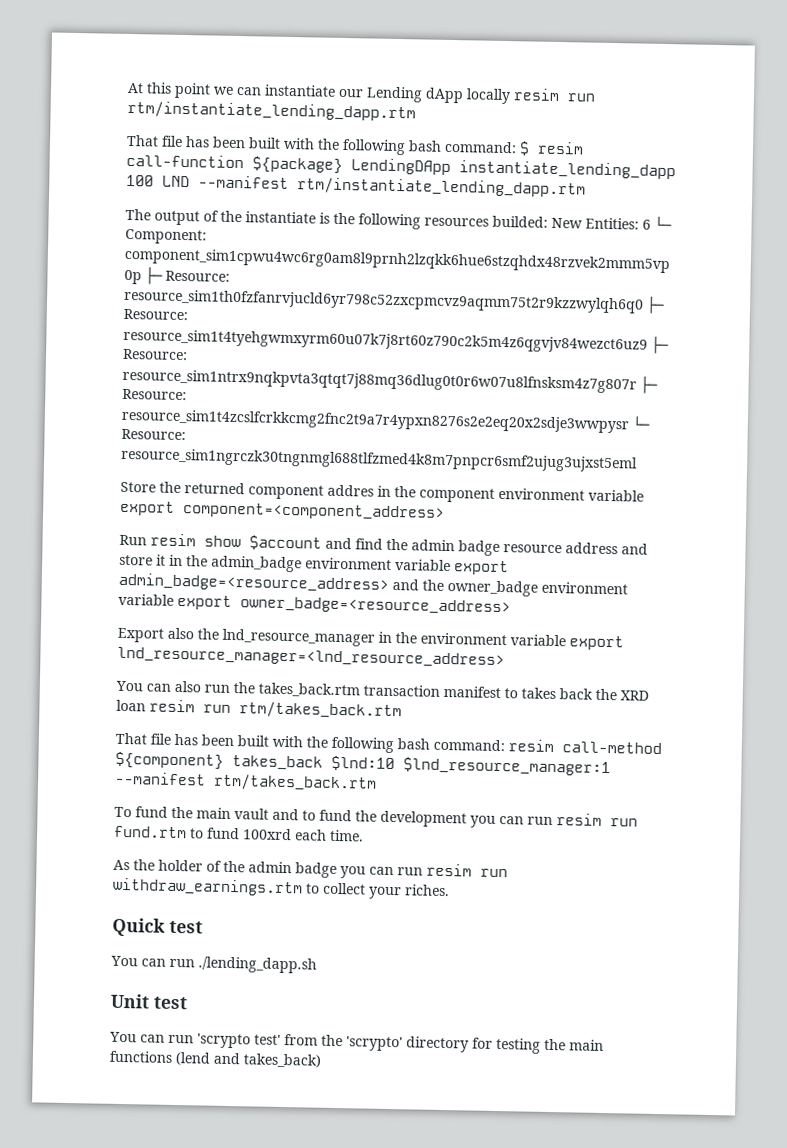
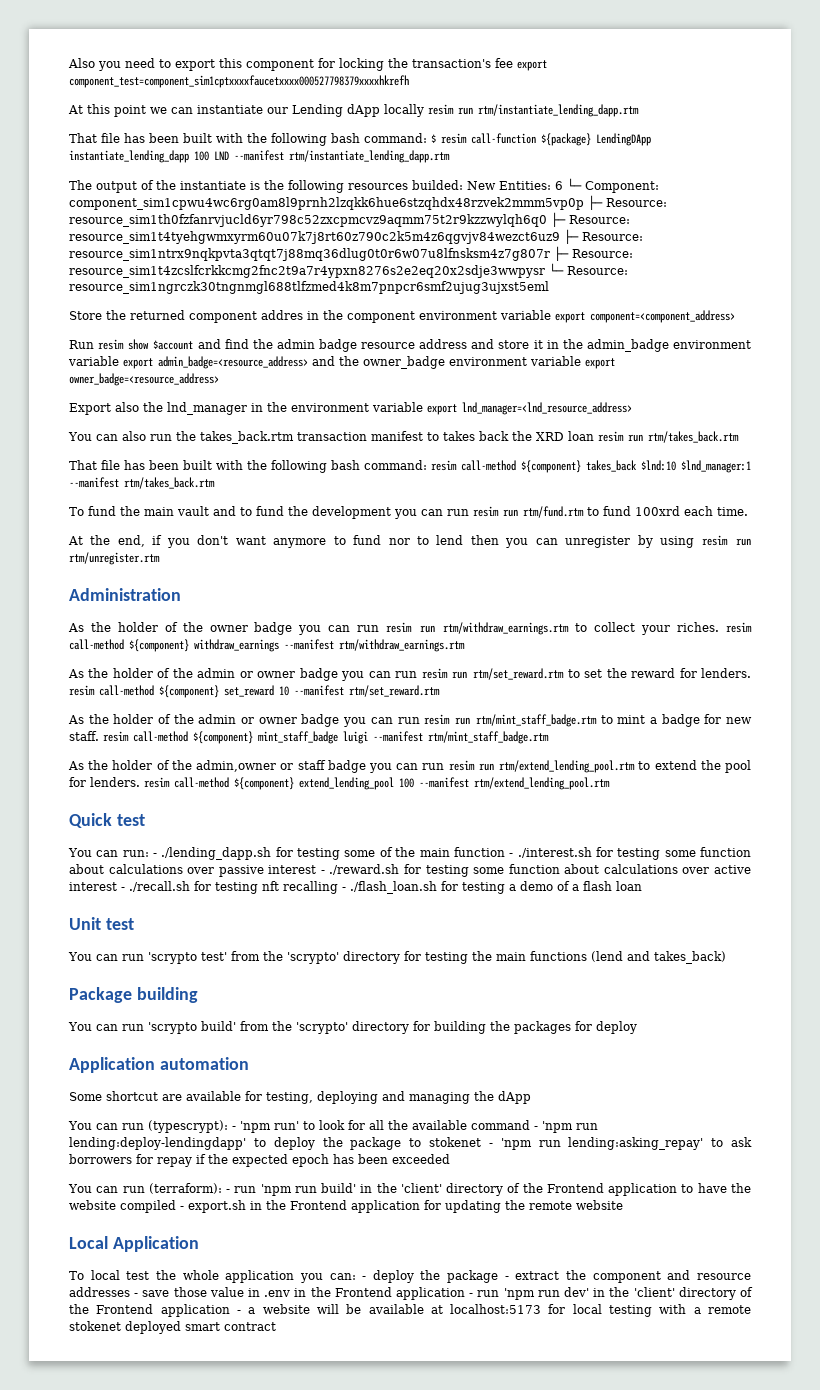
+ Also you need to export this component for locking the transaction's fee export component_test=component_sim1cptxxxxfaucetxxxx000527798379xxxxhkrefh
- Export also the lnd_resource_manager in the environment variable export lnd_resource_manager=<lnd_resource_address>
+ Export also the lnd_manager in the environment variable export lnd_manager=<lnd_resource_address>
- That file has been built with the following bash command: resim call-method ${component} takes_back $lnd:10 $lnd_resource_manager:1 --manifest rtm/takes_back.rtm
+ That file has been built with the following bash command: resim call-method ${component} takes_back $lnd:10 $lnd_manager:1 --manifest rtm/takes_back.rtm
- To fund the main vault and to fund the development you can run resim run fund.rtm to fund 100xrd each time.
+ To fund the main vault and to fund the development you can run resim run rtm/fund.rtm to fund 100xrd each time.
- As the holder of the admin badge you can run resim run withdraw_earnings.rtm to collect your riches.
+ At the end, if you don't want anymore to fund nor to lend then you can unregister by using resim run rtm/unregister.rtm
+ Administration
+ As the holder of the owner badge you can run resim run rtm/withdraw_earnings.rtm to collect your riches. resim call-method ${component} withdraw_earnings --manifest rtm/withdraw_earnings.rtm
+ As the holder of the admin or owner badge you can run resim run rtm/set_reward.rtm to set the reward for lenders. resim call-method ${component} set_reward 10 --manifest rtm/set_reward.rtm
+ As the holder of the admin or owner badge you can run resim run rtm/mint_staff_badge.rtm to mint a badge for new staff. resim call-method ${component} mint_staff_badge luigi --manifest rtm/mint_staff_badge.rtm
+ As the holder of the admin,owner or staff badge you can run resim run rtm/extend_lending_pool.rtm to extend the pool for lenders. resim call-method ${component} extend_lending_pool 100 --manifest rtm/extend_lending_pool.rtm
- You can run ./lending_dapp.sh
+ You can run: - ./lending_dapp.sh for testing some of the main function - ./interest.sh for testing some function about calculations over passive interest - ./reward.sh for testing some function about calculations over active interest - ./recall.sh for testing nft recalling - ./flash_loan.sh for testing a demo of a flash loan
+ Package building
+ You can run 'scrypto build' from the 'scrypto' directory for building the packages for deploy
+ Application automation
+ Some shortcut are available for testing, deploying and managing the dApp
+ You can run (typescrypt): - 'npm run' to look for all the available command - 'npm run lending:deploy-lendingdapp' to deploy the package to stokenet - 'npm run lending:asking_repay' to ask borrowers for repay if the expected epoch has been exceeded
+ You can run (terraform): - run 'npm run build' in the 'client' directory of the Frontend application to have the website compiled - export.sh in the Frontend application for updating the remote website
+ Local Application
+ To local test the whole application you can: - deploy the package - extract the component and resource addresses - save those value in .env in the Frontend application - run 'npm run dev' in the 'client' directory of the Frontend application - a website will be available at localhost:5173 for local testing with a remote stokenet deployed smart contract

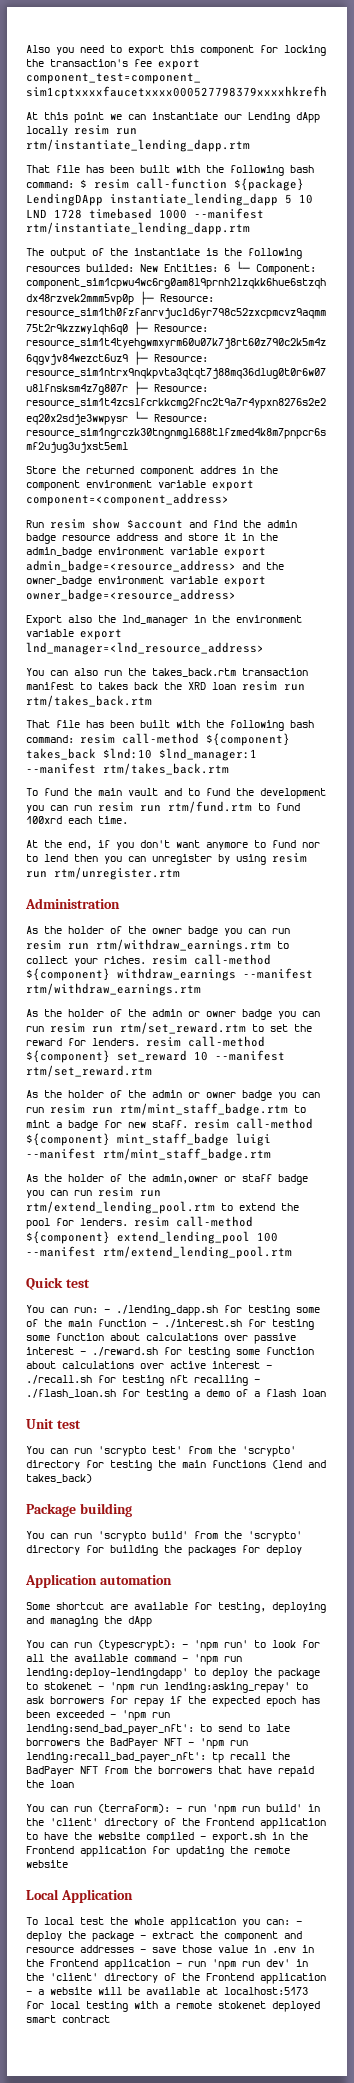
- That file has been built with the following bash command: $ resim call-function ${package} LendingDApp instantiate_lending_dapp 100 LND --manifest rtm/instantiate_lending_dapp.rtm
+ That file has been built with the following bash command: $ resim call-function ${package} LendingDApp instantiate_lending_dapp 5 10 LND 1728 timebased 1000 --manifest rtm/instantiate_lending_dapp.rtm
- You can run (typescrypt): - 'npm run' to look for all the available command - 'npm run lending:deploy-lendingdapp' to deploy the package to stokenet - 'npm run lending:asking_repay' to ask borrowers for repay if the expected epoch has been exceeded
+ You can run (typescrypt): - 'npm run' to look for all the available command - 'npm run lending:deploy-lendingdapp' to deploy the package to stokenet - 'npm run lending:asking_repay' to ask borrowers for repay if the expected epoch has been exceeded - 'npm run lending:send_bad_payer_nft': to send to late borrowers the BadPayer NFT - 'npm run lending:recall_bad_payer_nft': tp recall the BadPayer NFT from the borrowers that have repaid the loan

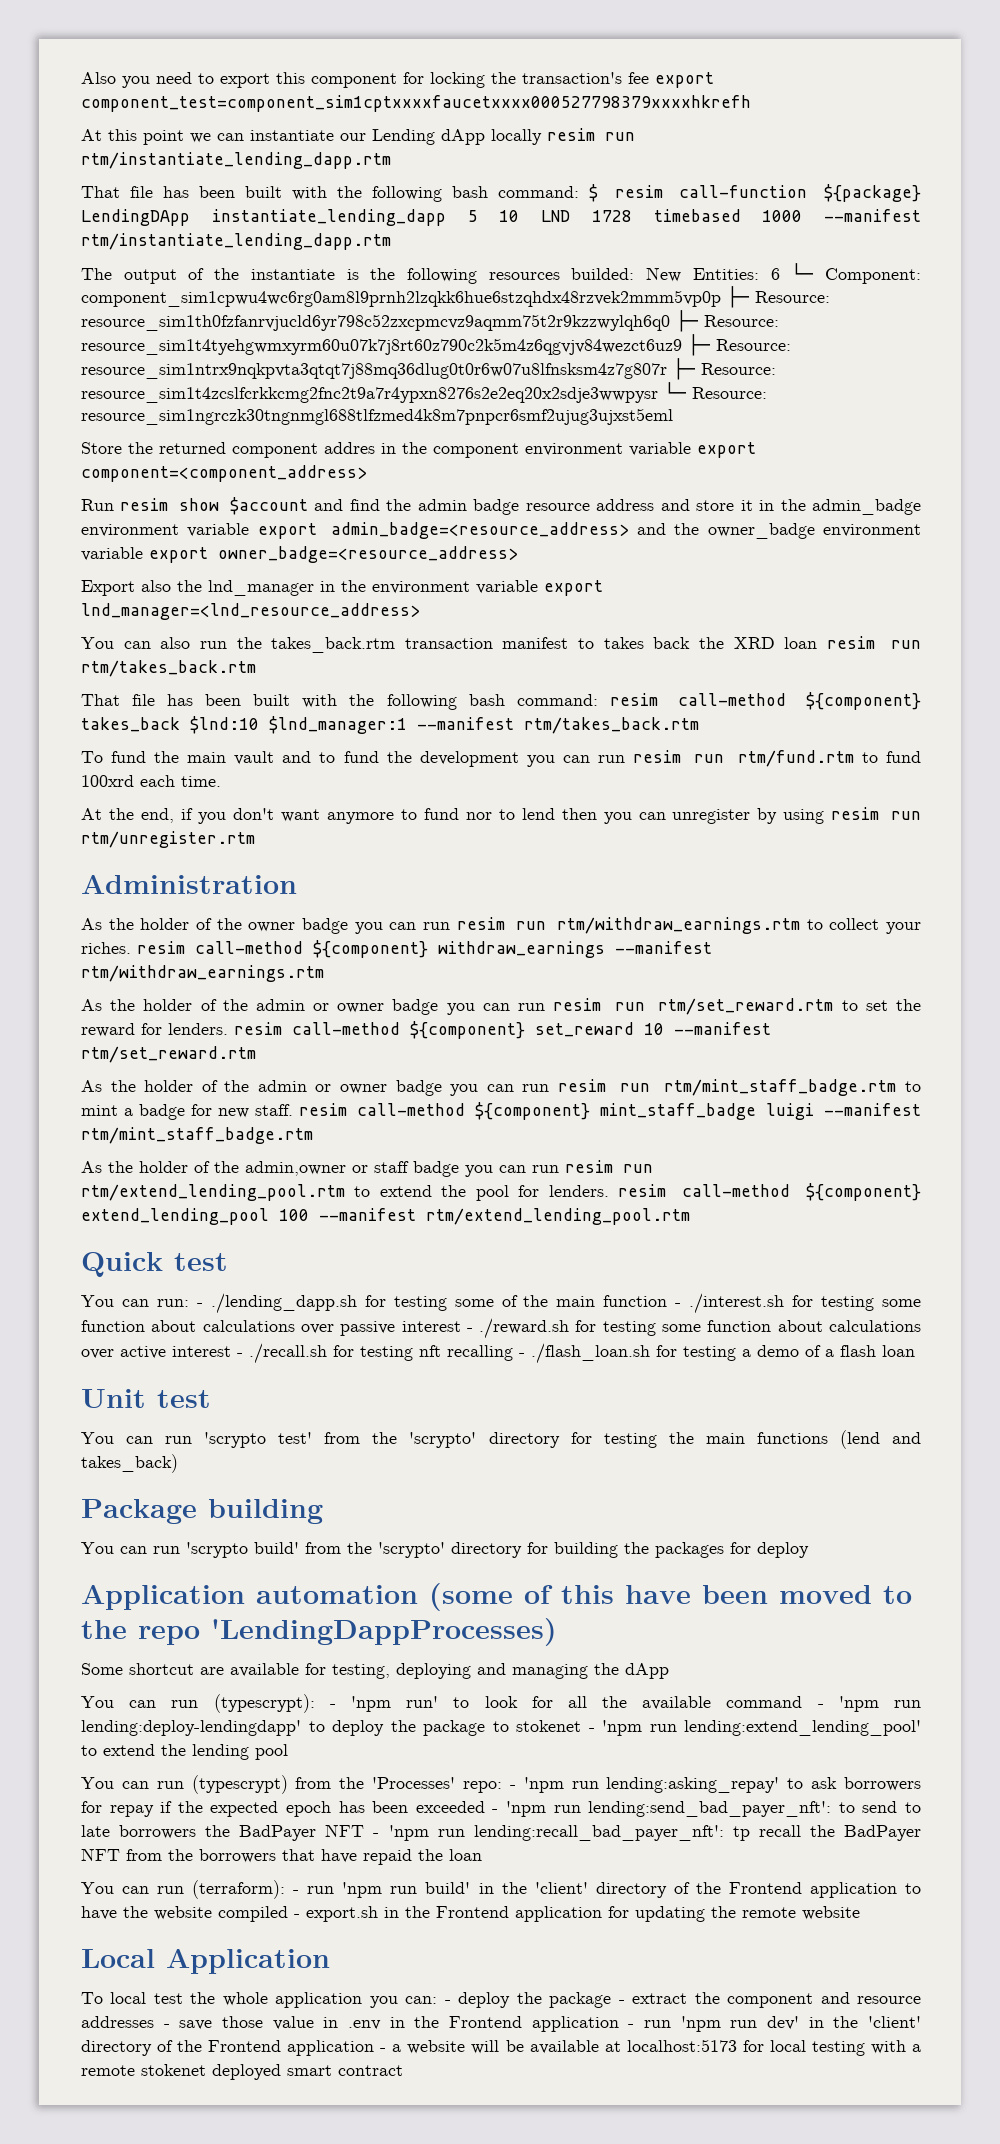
- Application automation
+ Application automation (some of this have been moved to the repo 'LendingDappProcesses)
- - 'npm run' to look for all the available command - 'npm run lending:deploy-lendingdapp' to deploy the package to stokenet - 'npm run lending:asking_repay' to ask borrowers for repay if the expected epoch has been exceeded - 'npm run lending:send_bad_payer_nft':
+ - 'npm run' to look for all the available command - 'npm run lending:deploy-lendingdapp' to deploy the package to stokenet - 'npm run lending:extend_lending_pool' to extend the lending pool
+ You can run (typescrypt) from the 'Processes' repo: - 'npm run lending:asking_repay' to ask borrowers for repay if the expected epoch has been exceeded - 'npm run lending:send_bad_payer_nft':

